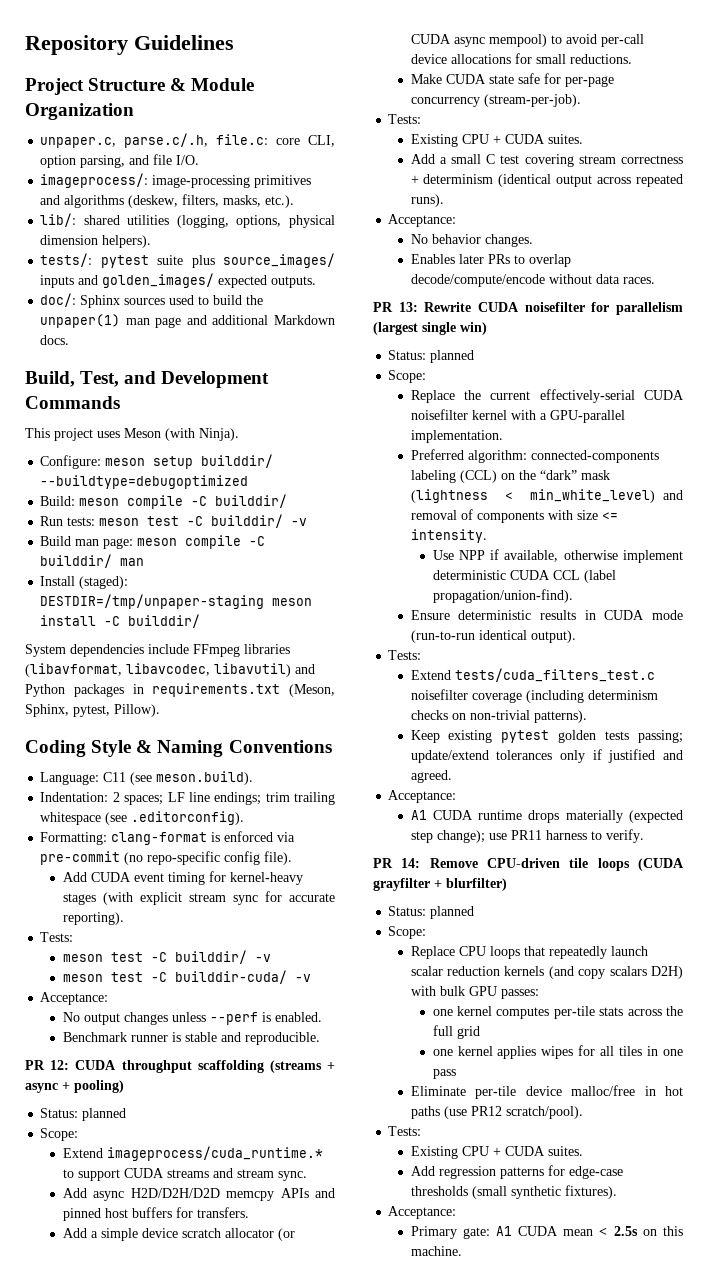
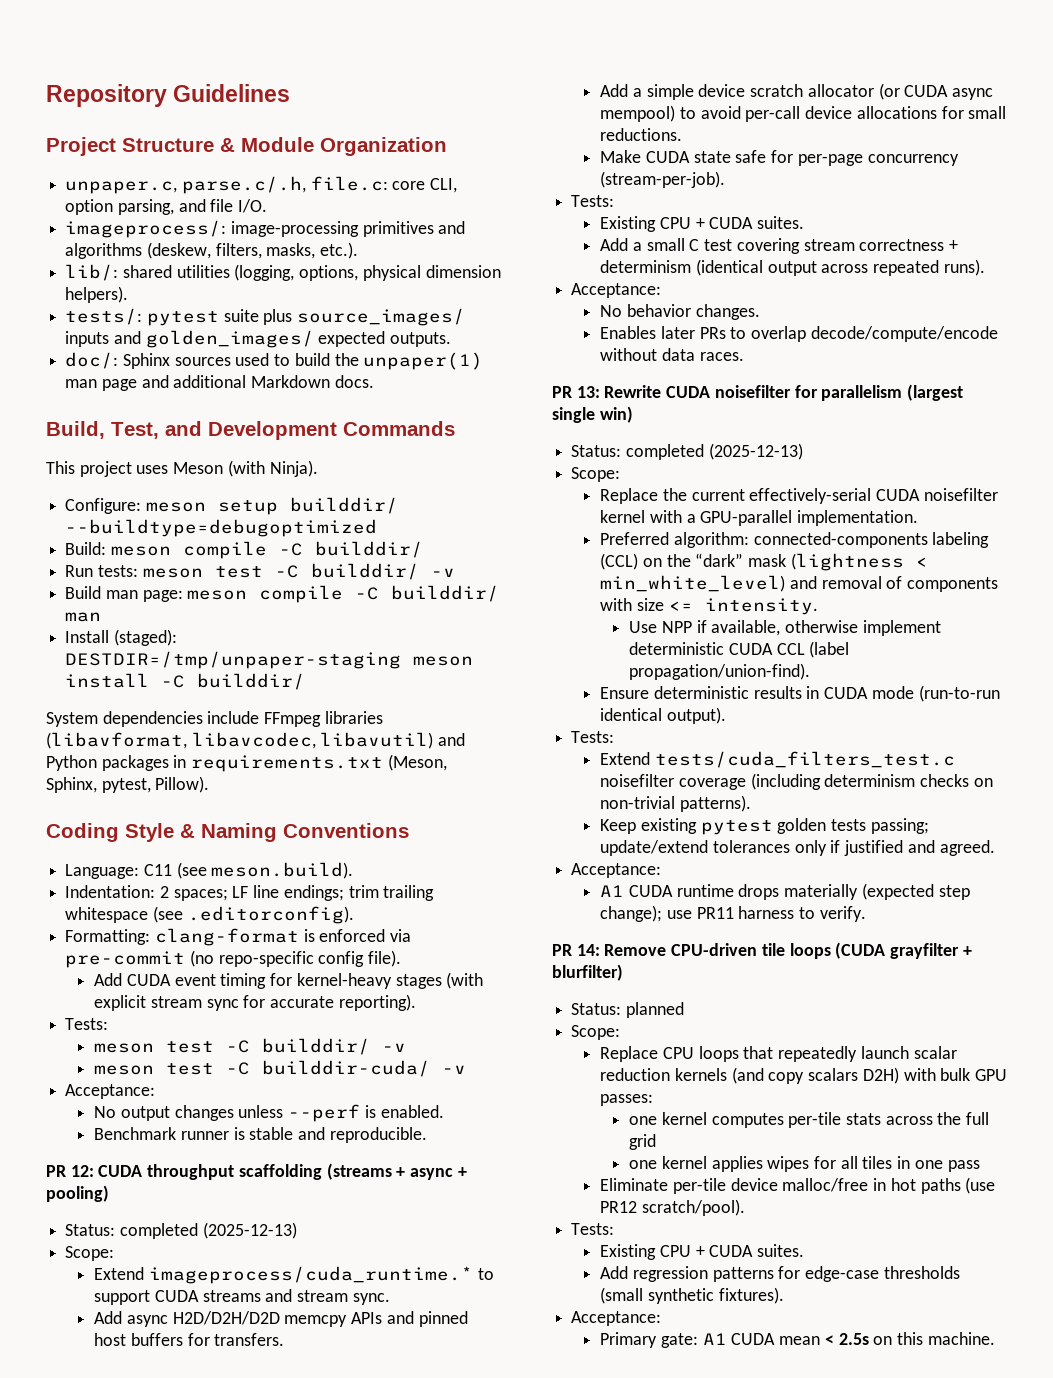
  PR 12: CUDA throughput scaffolding (streams + async + pooling)
- Status: planned
+ Status: completed (2025-12-13)
  PR 13: Rewrite CUDA noisefilter for parallelism (largest single win)
- Status: planned
+ Status: completed (2025-12-13)

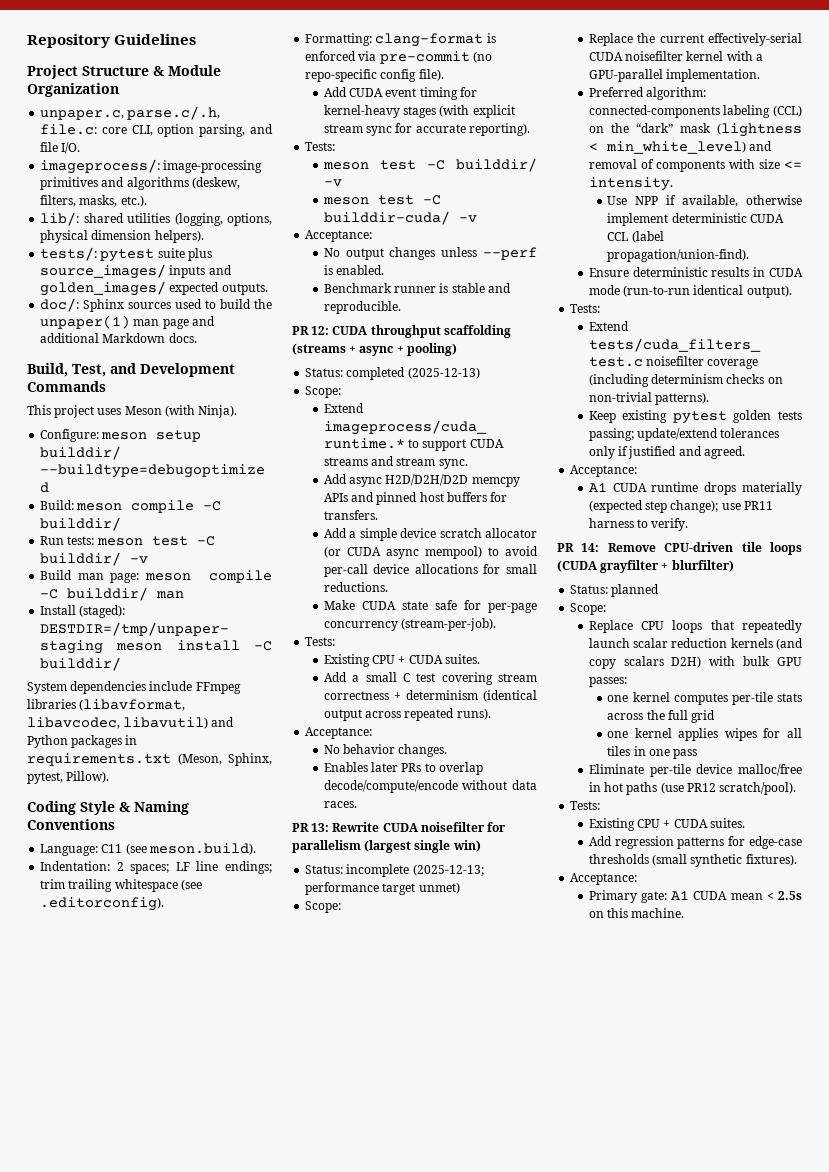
  PR 13: Rewrite CUDA noisefilter for parallelism (largest single win)
- Status: completed (2025-12-13)
+ Status: incomplete (2025-12-13; performance target unmet)

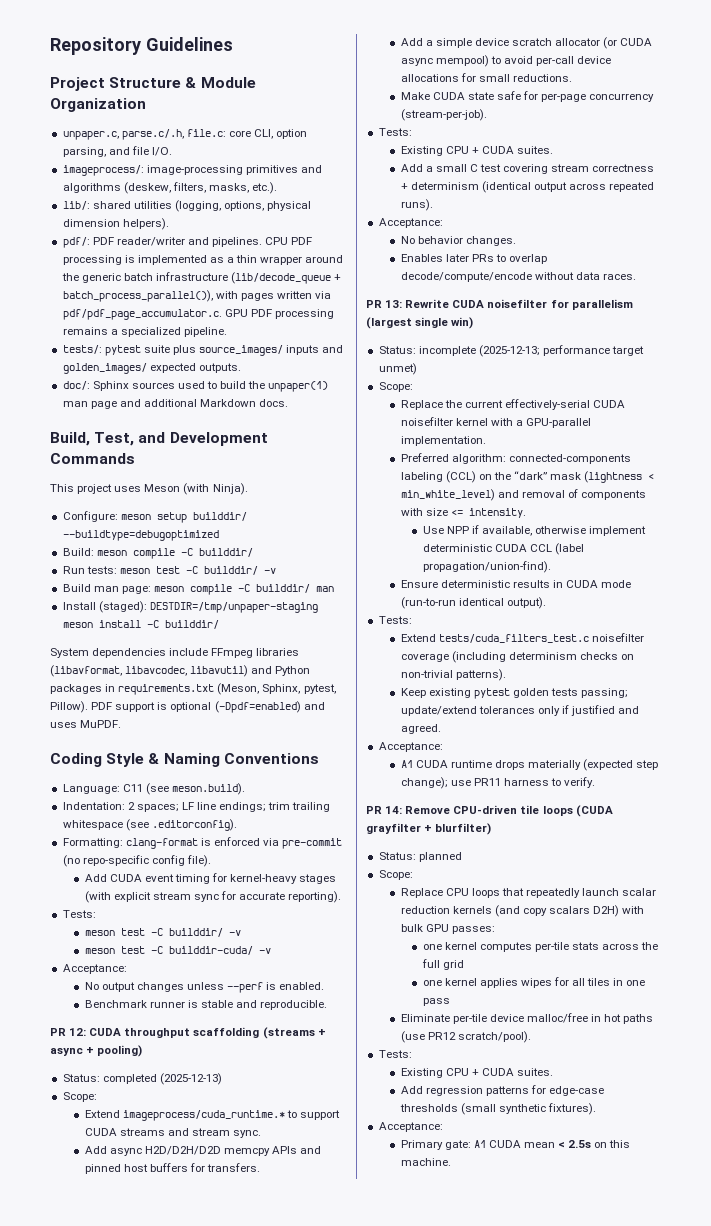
+ pdf/: PDF reader/writer and pipelines. CPU PDF processing is implemented as a thin wrapper around the generic batch infrastructure (lib/decode_queue + batch_process_parallel()), with pages written via pdf/pdf_page_accumulator.c. GPU PDF processing remains a specialized pipeline.
+ PDF support is optional (-Dpdf=enabled) and uses MuPDF.

